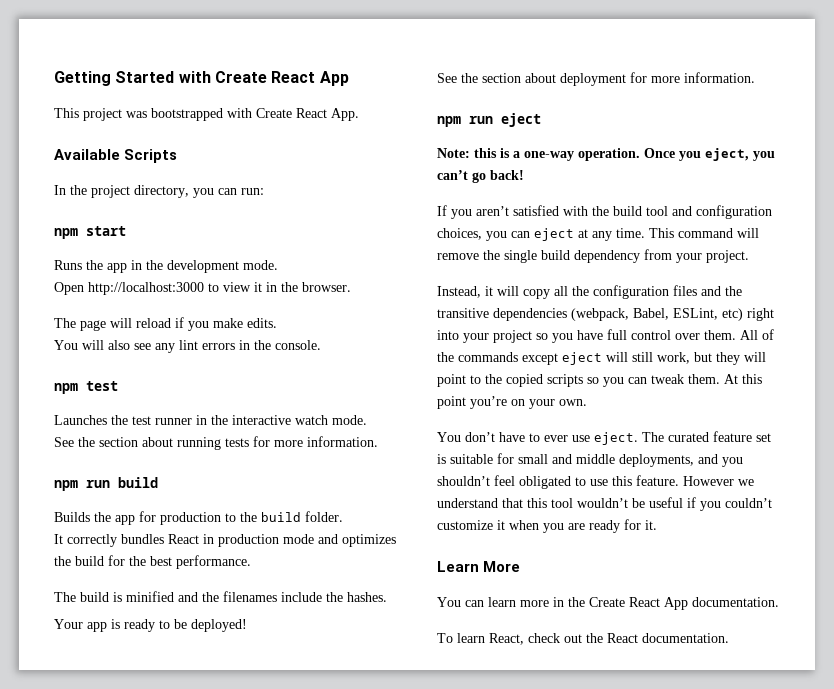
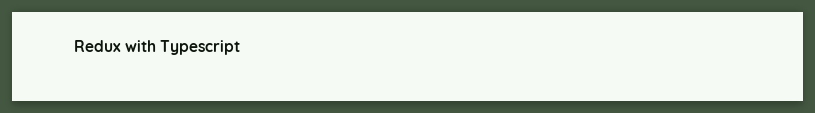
- Getting Started with Create React App
- This project was bootstrapped with Create React App.
- Available Scripts
- In the project directory, you can run:
- npm start
- Runs the app in the development mode.
- Open http://localhost:3000 to view it in the browser.
- The page will reload if you make edits.
- You will also see any lint errors in the console.
- npm test
- Launches the test runner in the interactive watch mode.
- See the section about running tests for more information.
- npm run build
- Builds the app for production to the build folder.
- It correctly bundles React in production mode and optimizes the build for the best performance.
- The build is minified and the filenames include the hashes.
- Your app is ready to be deployed!
- See the section about deployment for more information.
- npm run eject
- Note: this is a one-way operation. Once you eject, you can’t go back!
- If you aren’t satisfied with the build tool and configuration choices, you can eject at any time. This command will remove the single build dependency from your project.
- Instead, it will copy all the configuration files and the transitive dependencies (webpack, Babel, ESLint, etc) right into your project so you have full control over them. All of the commands except eject will still work, but they will point to the copied scripts so you can tweak them. At this point you’re on your own.
- You don’t have to ever use eject. The curated feature set is suitable for small and middle deployments, and you shouldn’t feel obligated to use this feature. However we understand that this tool wouldn’t be useful if you couldn’t customize it when you are ready for it.
- Learn More
- You can learn more in the Create React App documentation.
- To learn React, check out the React documentation.
+ Redux with Typescript

